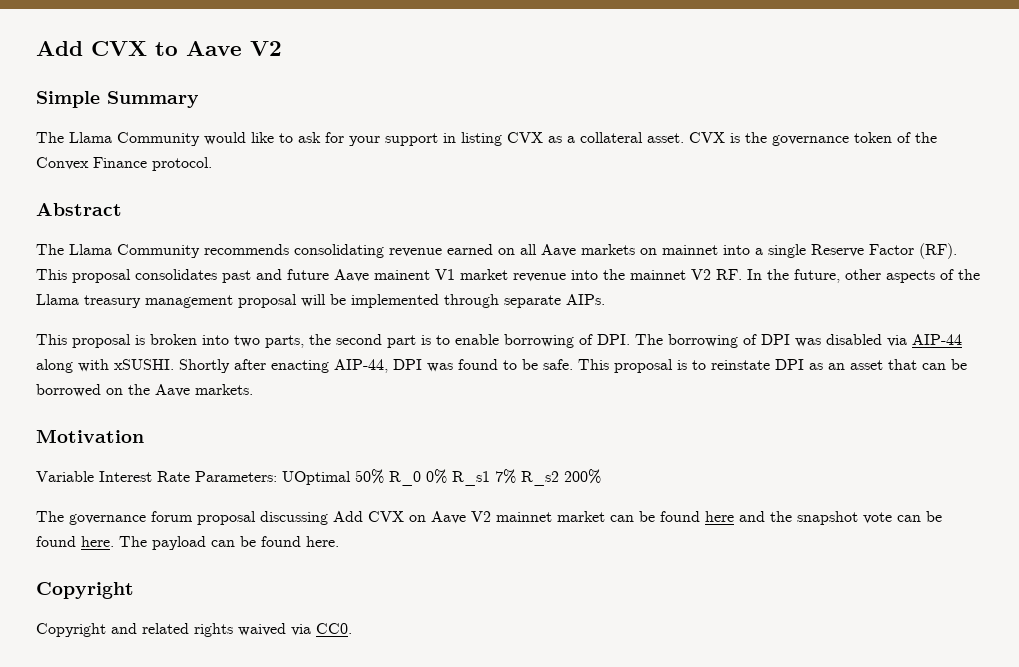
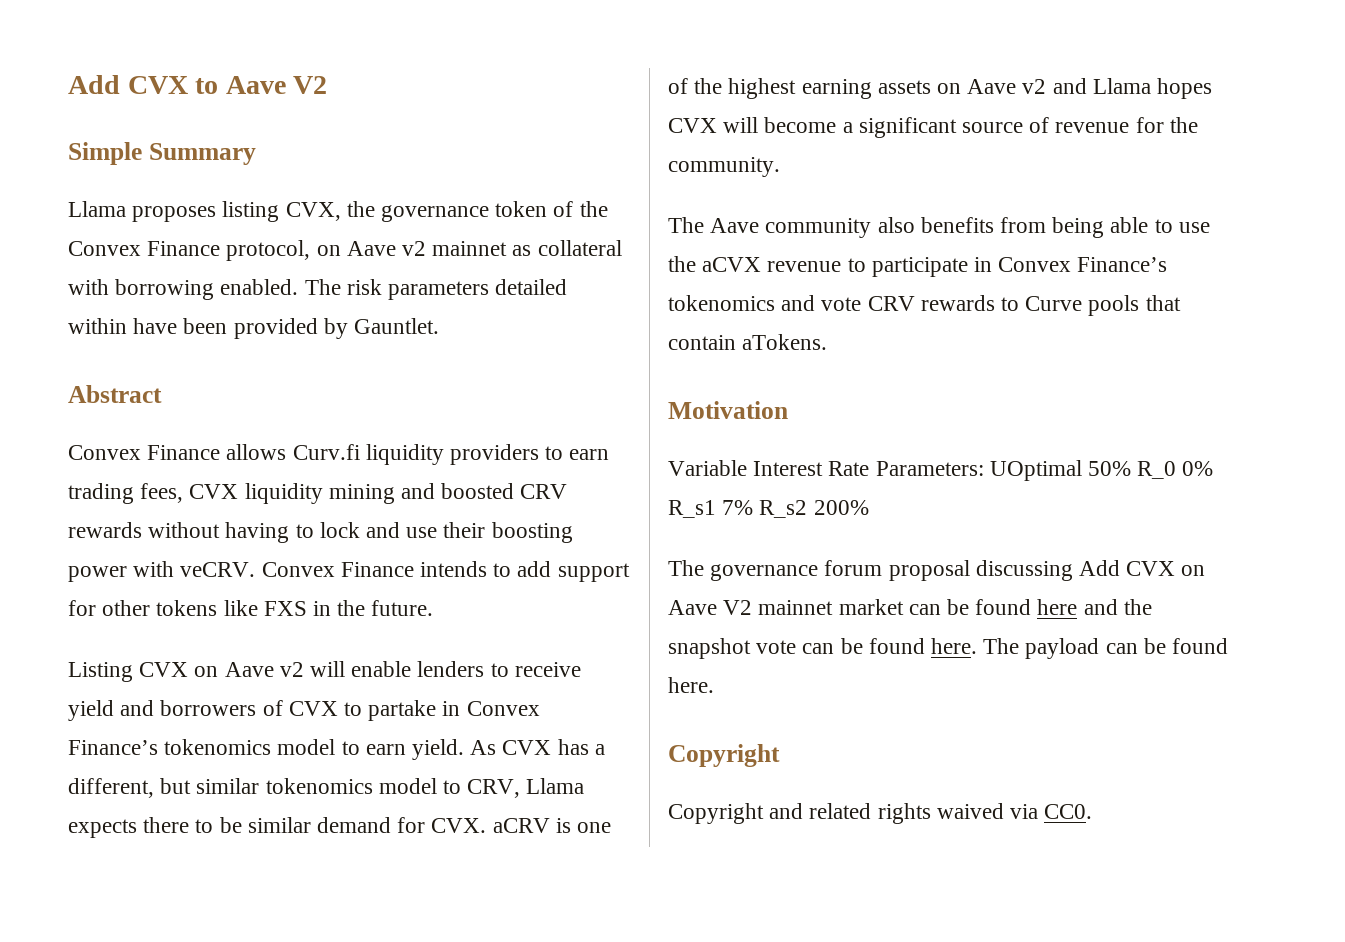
- The Llama Community would like to ask for your support in listing CVX as a collateral asset. CVX is the governance token of the Convex Finance protocol.
+ Llama proposes listing CVX, the governance token of the Convex Finance protocol, on Aave v2 mainnet as collateral with borrowing enabled. The risk parameters detailed within have been provided by Gauntlet.
  Abstract
- The Llama Community recommends consolidating revenue earned on all Aave markets on mainnet into a single Reserve Factor (RF). This proposal consolidates past and future Aave mainent V1 market revenue into the mainnet V2 RF. In the future, other aspects of the Llama treasury management proposal will be implemented through separate AIPs.
- This proposal is broken into two parts, the second part is to enable borrowing of DPI. The borrowing of DPI was disabled via AIP-44 along with xSUSHI. Shortly after enacting AIP-44, DPI was found to be safe. This proposal is to reinstate DPI as an asset that can be borrowed on the Aave markets.
+ Convex Finance allows Curv.fi liquidity providers to earn trading fees, CVX liquidity mining and boosted CRV rewards without having to lock and use their boosting power with veCRV. Convex Finance intends to add support for other tokens like FXS in the future.
+ Listing CVX on Aave v2 will enable lenders to receive yield and borrowers of CVX to partake in Convex Finance’s tokenomics model to earn yield. As CVX has a different, but similar tokenomics model to CRV, Llama expects there to be similar demand for CVX. aCRV is one of the highest earning assets on Aave v2 and Llama hopes CVX will become a significant source of revenue for the community.
+ The Aave community also benefits from being able to use the aCVX revenue to participate in Convex Finance’s tokenomics and vote CRV rewards to Curve pools that contain aTokens.

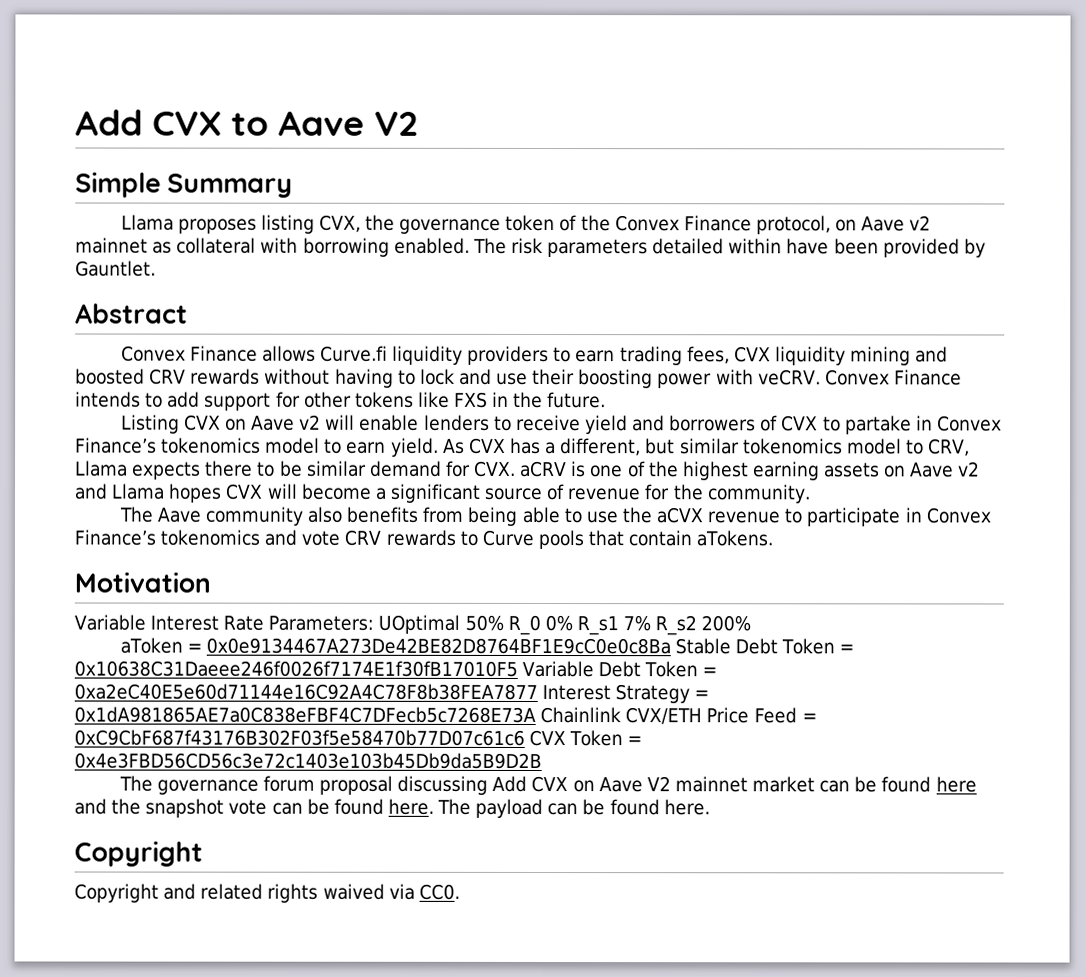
- Convex Finance allows Curv.fi liquidity providers to earn trading fees, CVX liquidity mining and boosted CRV rewards without having to lock and use their boosting power with veCRV.
+ Convex Finance allows Curve.fi liquidity providers to earn trading fees, CVX liquidity mining and boosted CRV rewards without having to lock and use their boosting power with veCRV.
+ aToken = 0x0e9134467A273De42BE82D8764BF1E9cC0e0c8Ba Stable Debt Token = 0x10638C31Daeee246f0026f7174E1f30fB17010F5 Variable Debt Token = 0xa2eC40E5e60d71144e16C92A4C78F8b38FEA7877 Interest Strategy = 0x1dA981865AE7a0C838eFBF4C7DFecb5c7268E73A Chainlink CVX/ETH Price Feed = 0xC9CbF687f43176B302F03f5e58470b77D07c61c6 CVX Token = 0x4e3FBD56CD56c3e72c1403e103b45Db9da5B9D2B

